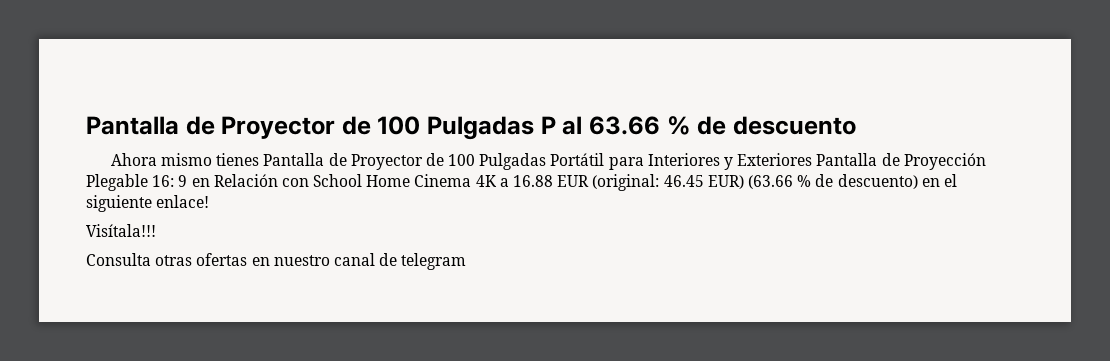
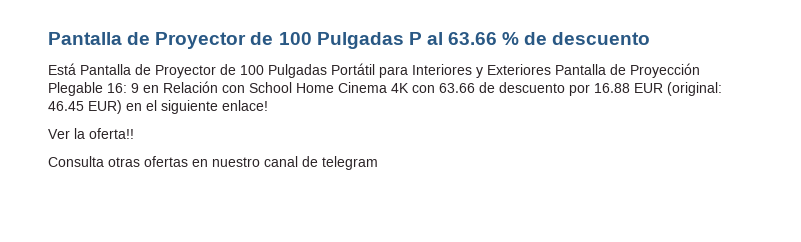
- Ahora mismo tienes Pantalla de Proyector de 100 Pulgadas Portátil para Interiores y Exteriores Pantalla de Proyección Plegable 16: 9 en Relación con School Home Cinema 4K a 16.88 EUR (original: 46.45 EUR) (63.66 % de descuento) en el siguiente enlace!
+ Está Pantalla de Proyector de 100 Pulgadas Portátil para Interiores y Exteriores Pantalla de Proyección Plegable 16: 9 en Relación con School Home Cinema 4K con 63.66 de descuento por 16.88 EUR (original: 46.45 EUR) en el siguiente enlace!
- Visítala!!!
+ Ver la oferta!!

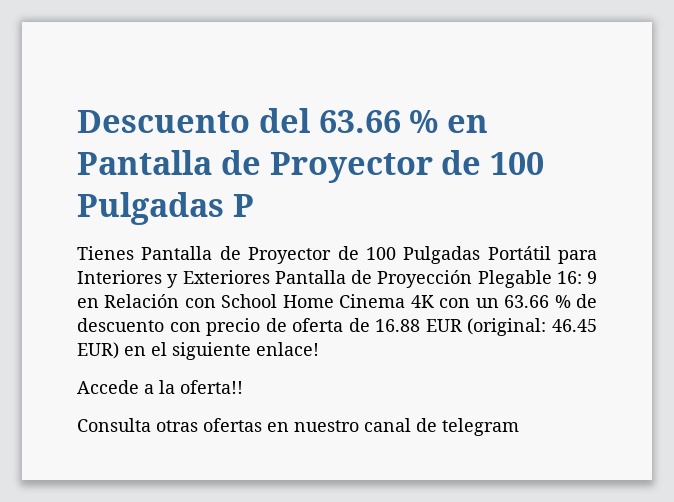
- Pantalla de Proyector de 100 Pulgadas P al 63.66 % de descuento
- Está Pantalla de Proyector de 100 Pulgadas Portátil para Interiores y Exteriores Pantalla de Proyección Plegable 16: 9 en Relación con School Home Cinema 4K con 63.66 de descuento por 16.88 EUR (original: 46.45 EUR) en el siguiente enlace!
+ Descuento del 63.66 % en Pantalla de Proyector de 100 Pulgadas P
+ Tienes Pantalla de Proyector de 100 Pulgadas Portátil para Interiores y Exteriores Pantalla de Proyección Plegable 16: 9 en Relación con School Home Cinema 4K con un 63.66 % de descuento con precio de oferta de 16.88 EUR (original: 46.45 EUR) en el siguiente enlace!
- Ver la oferta!!
+ Accede a la oferta!!

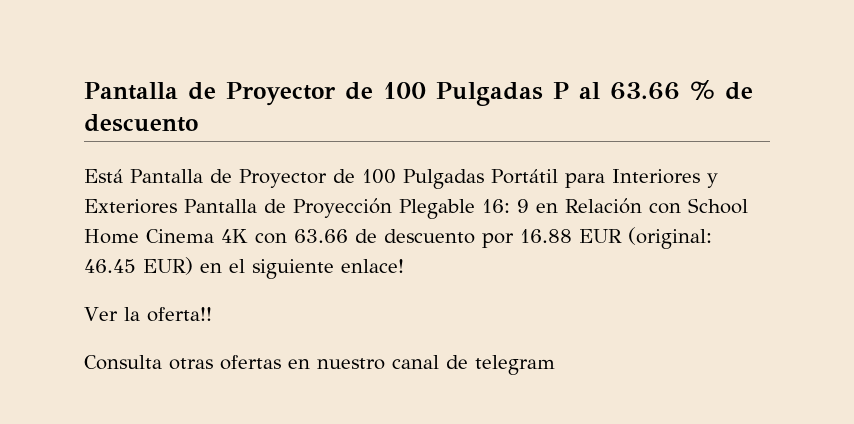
- Descuento del 63.66 % en Pantalla de Proyector de 100 Pulgadas P
- Tienes Pantalla de Proyector de 100 Pulgadas Portátil para Interiores y Exteriores Pantalla de Proyección Plegable 16: 9 en Relación con School Home Cinema 4K con un 63.66 % de descuento con precio de oferta de 16.88 EUR (original: 46.45 EUR) en el siguiente enlace!
+ Pantalla de Proyector de 100 Pulgadas P al 63.66 % de descuento
+ Está Pantalla de Proyector de 100 Pulgadas Portátil para Interiores y Exteriores Pantalla de Proyección Plegable 16: 9 en Relación con School Home Cinema 4K con 63.66 de descuento por 16.88 EUR (original: 46.45 EUR) en el siguiente enlace!
- Accede a la oferta!!
+ Ver la oferta!!

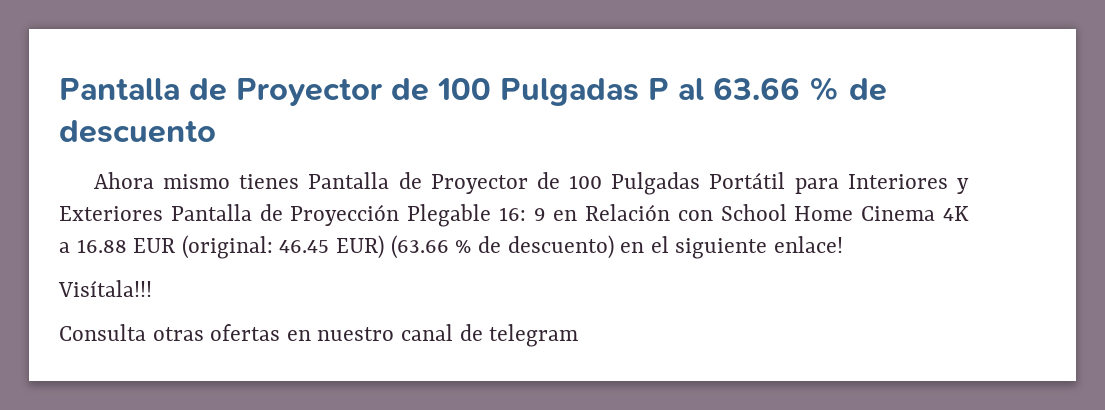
- Está Pantalla de Proyector de 100 Pulgadas Portátil para Interiores y Exteriores Pantalla de Proyección Plegable 16: 9 en Relación con School Home Cinema 4K con 63.66 de descuento por 16.88 EUR (original: 46.45 EUR) en el siguiente enlace!
+ Ahora mismo tienes Pantalla de Proyector de 100 Pulgadas Portátil para Interiores y Exteriores Pantalla de Proyección Plegable 16: 9 en Relación con School Home Cinema 4K a 16.88 EUR (original: 46.45 EUR) (63.66 % de descuento) en el siguiente enlace!
- Ver la oferta!!
+ Visítala!!!

